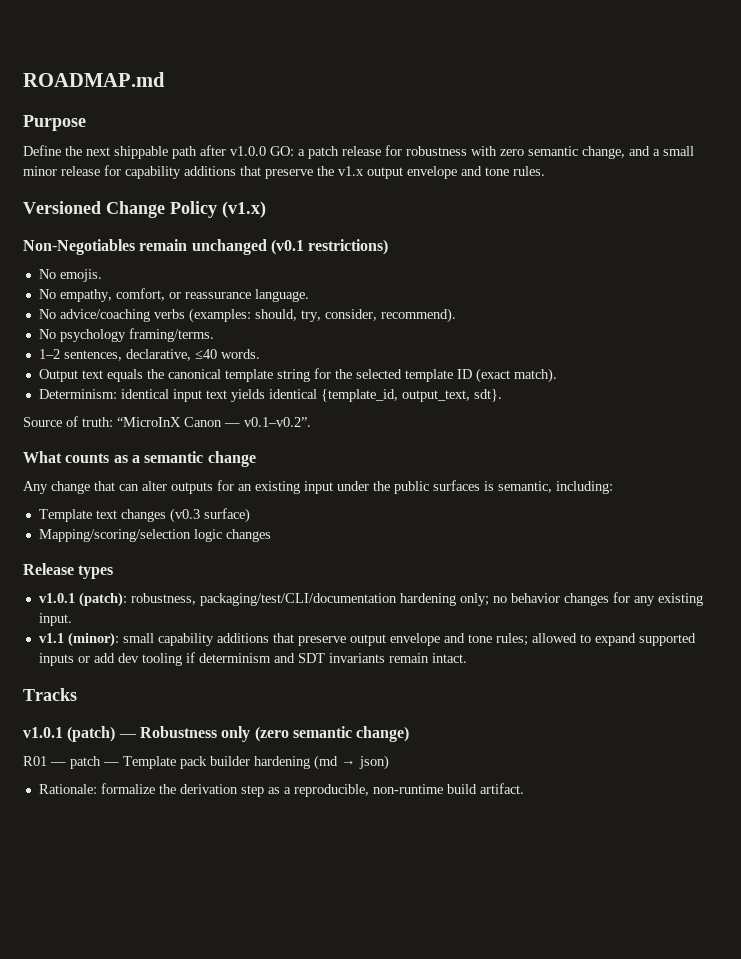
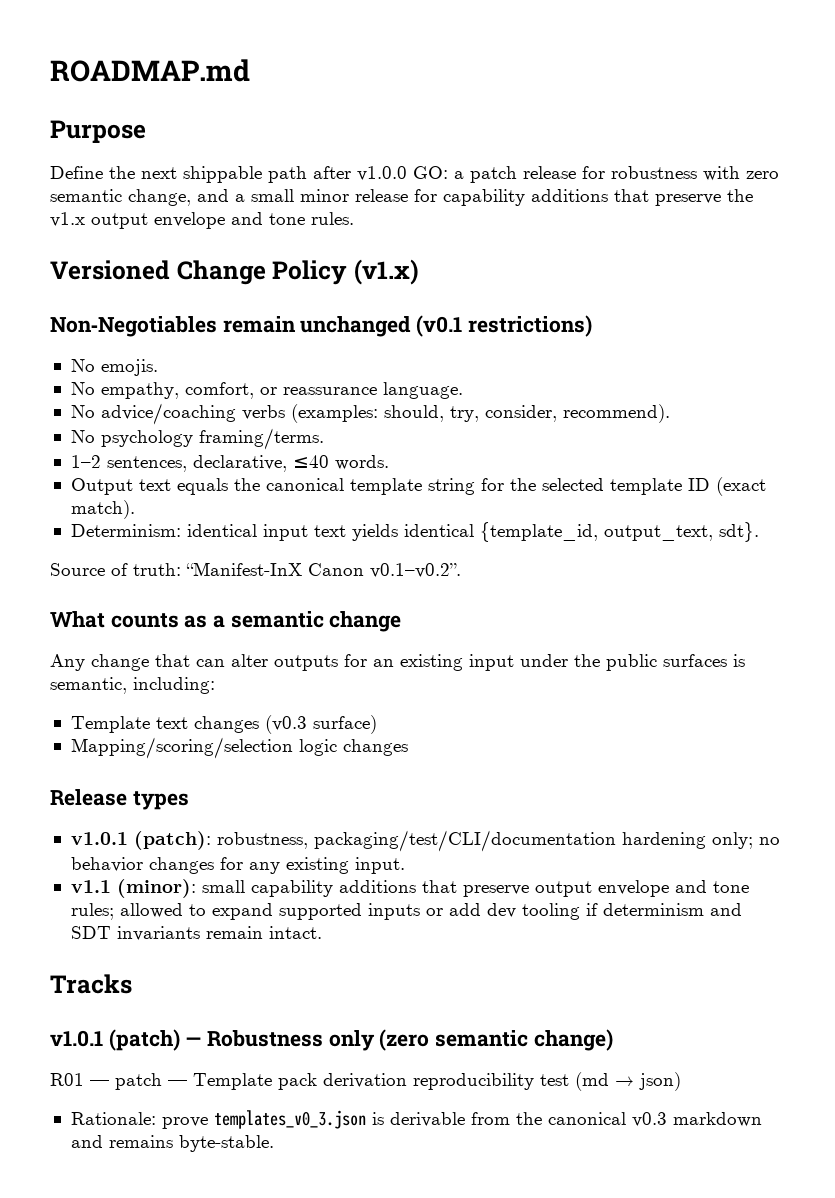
- Source of truth: “MicroInX Canon — v0.1–v0.2”.
+ Source of truth: “Manifest-InX Canon v0.1–v0.2”.
- R01 — patch — Template pack builder hardening (md → json)
+ R01 — patch — Template pack derivation reproducibility test (md → json)
- Rationale: formalize the derivation step as a reproducible, non-runtime build artifact.
+ Rationale: prove templates_v0_3.json is derivable from the canonical v0.3 markdown and remains byte-stable.

